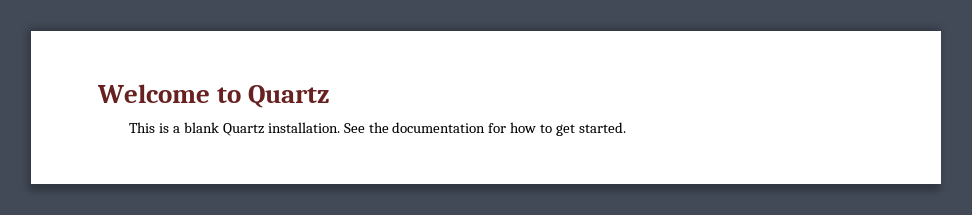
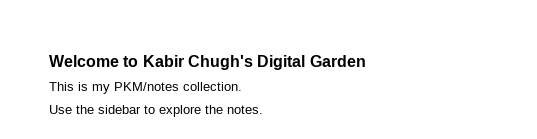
- Welcome to Quartz
- This is a blank Quartz installation. See the documentation for how to get started.
+ Welcome to Kabir Chugh's Digital Garden
+ This is my PKM/notes collection.
+ Use the sidebar to explore the notes.

